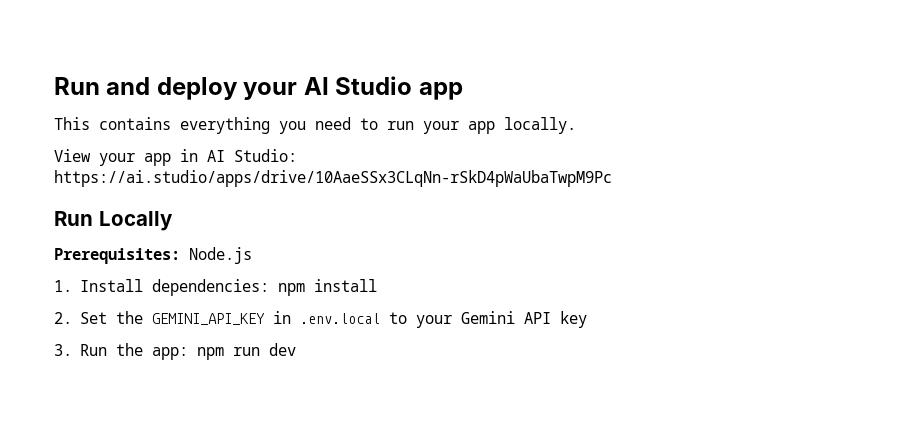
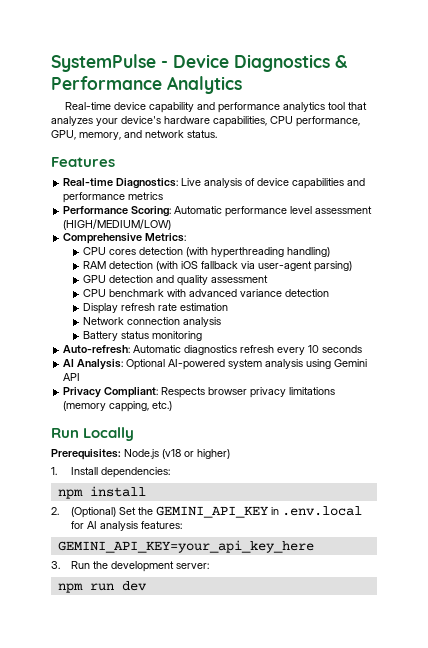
- Run and deploy your AI Studio app
- This contains everything you need to run your app locally.
- View your app in AI Studio: https://ai.studio/apps/drive/10AaeSSx3CLqNn-rSkD4pWaUbaTwpM9Pc
+ SystemPulse - Device Diagnostics & Performance Analytics
+ Real-time device capability and performance analytics tool that analyzes your device's hardware capabilities, CPU performance, GPU, memory, and network status.
+ Features
+ Real-time Diagnostics: Live analysis of device capabilities and performance metrics
+ Performance Scoring: Automatic performance level assessment (HIGH/MEDIUM/LOW)
+ Comprehensive Metrics:
+ CPU cores detection (with hyperthreading handling)
+ RAM detection (with iOS fallback via user-agent parsing)
+ GPU detection and quality assessment
+ CPU benchmark with advanced variance detection
+ Display refresh rate estimation
+ Network connection analysis
+ Battery status monitoring
+ Auto-refresh: Automatic diagnostics refresh every 10 seconds
+ AI Analysis: Optional AI-powered system analysis using Gemini API
+ Privacy Compliant: Respects browser privacy limitations (memory capping, etc.)
- Prerequisites: Node.js
+ Prerequisites: Node.js (v18 or higher)
- 1. Install dependencies: npm install
+ 1. Install dependencies:
+ npm install
- 2. Set the GEMINI_API_KEY in .env.local to your Gemini API key
+ 2. (Optional) Set the GEMINI_API_KEY in .env.local for AI analysis features:
+ GEMINI_API_KEY=your_api_key_here
- 3. Run the app: npm run dev
+ 3. Run the development server:
+ npm run dev

